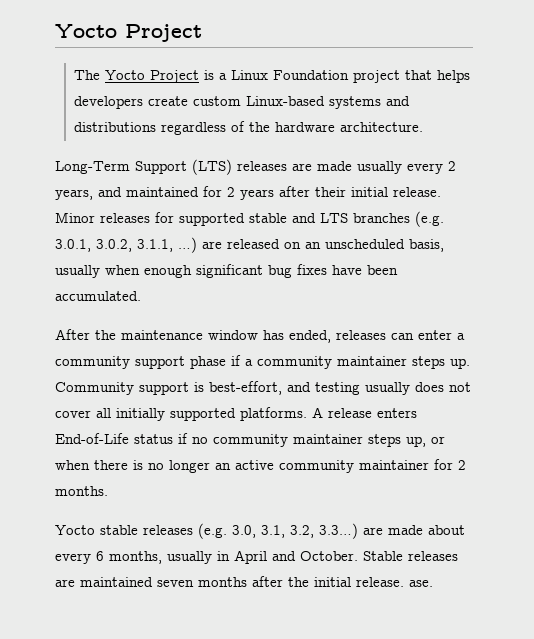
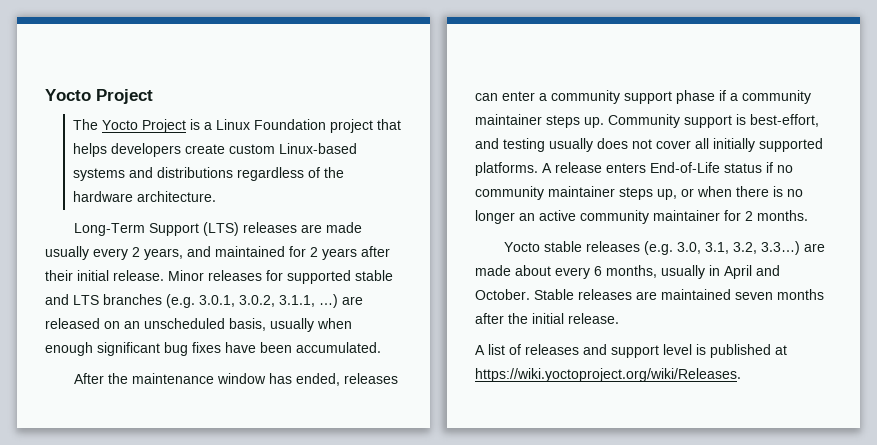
- Stable releases are maintained seven months after the initial release. ase.
+ Stable releases are maintained seven months after the initial release.
+ A list of releases and support level is published at https://wiki.yoctoproject.org/wiki/Releases.

